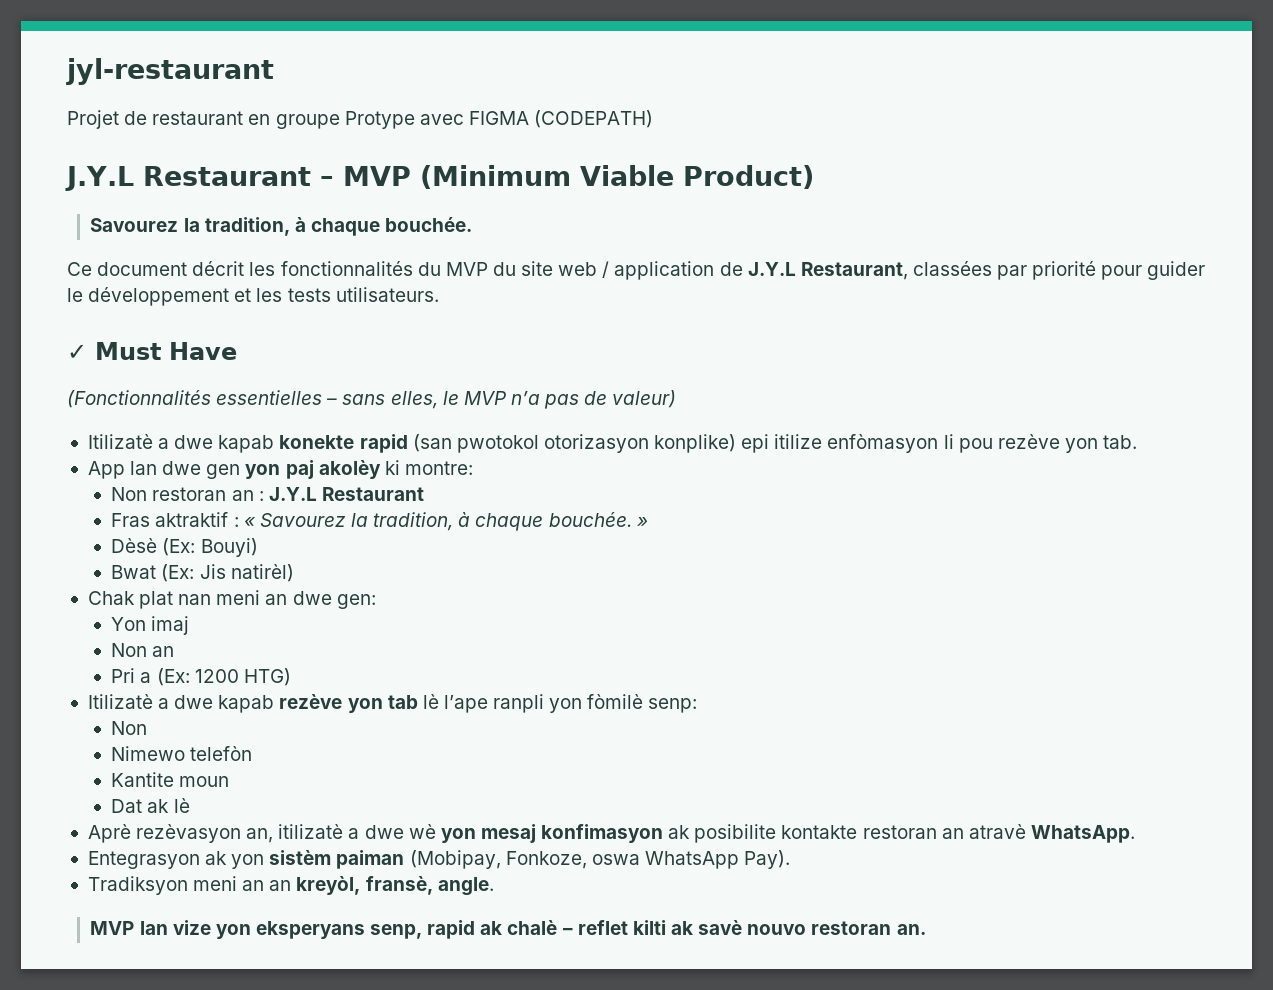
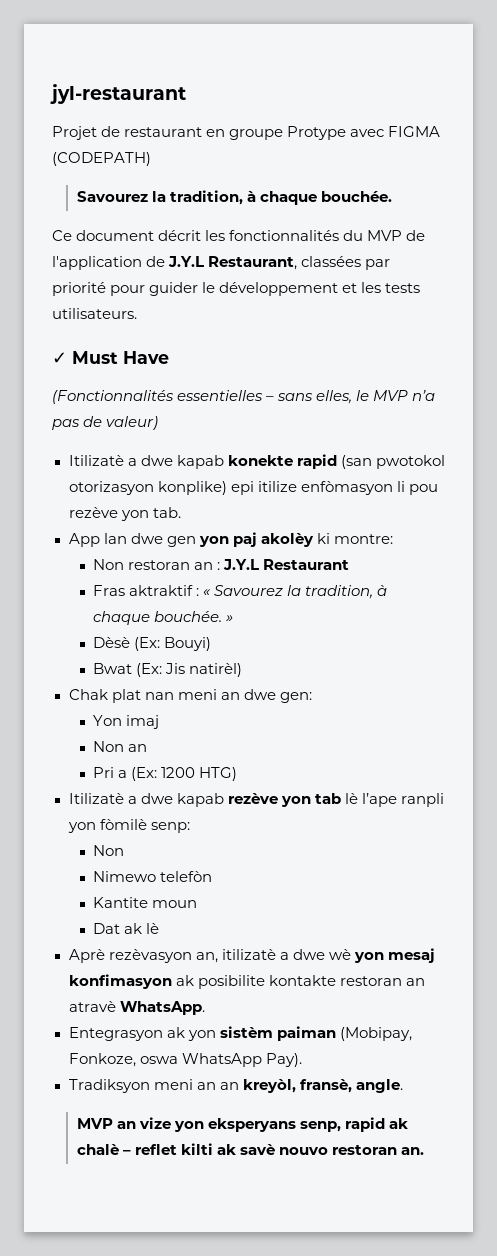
- J.Y.L Restaurant – MVP (Minimum Viable Product)
- Ce document décrit les fonctionnalités du MVP du site web / application de J.Y.L Restaurant, classées par priorité pour guider le développement et les tests utilisateurs.
+ Ce document décrit les fonctionnalités du MVP de l'application de J.Y.L Restaurant, classées par priorité pour guider le développement et les tests utilisateurs.
- MVP lan vize yon eksperyans senp, rapid ak chalè – reflet kilti ak savè nouvo restoran an.
+ MVP an vize yon eksperyans senp, rapid ak chalè – reflet kilti ak savè nouvo restoran an.

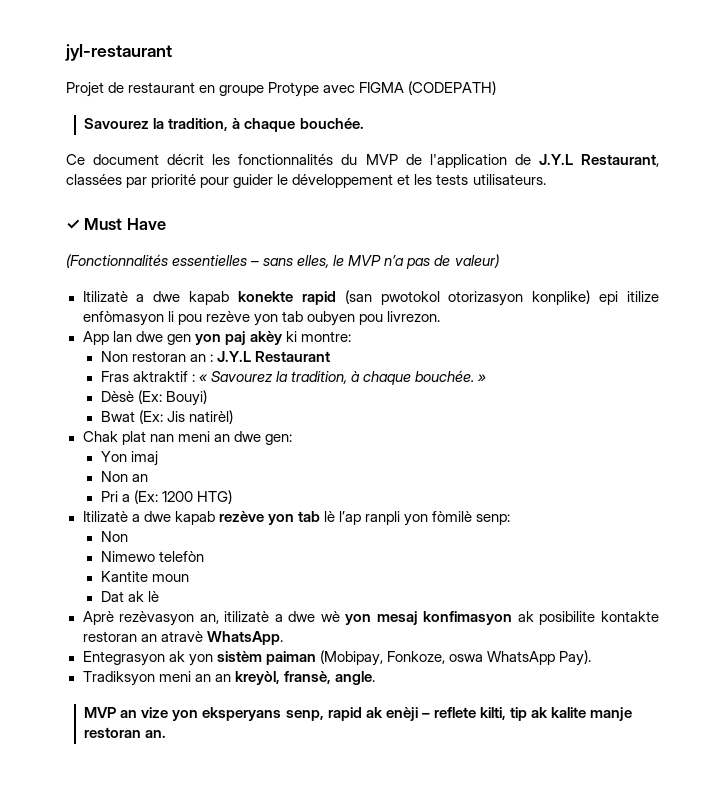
- Itilizatè a dwe kapab konekte rapid (san pwotokol otorizasyon konplike) epi itilize enfòmasyon li pou rezève yon tab.
+ Itilizatè a dwe kapab konekte rapid (san pwotokol otorizasyon konplike) epi itilize enfòmasyon li pou rezève yon tab oubyen pou livrezon.
- App lan dwe gen yon paj akolèy ki montre:
+ App lan dwe gen yon paj akèy ki montre:
- Itilizatè a dwe kapab rezève yon tab lè l’ape ranpli yon fòmilè senp:
+ Itilizatè a dwe kapab rezève yon tab lè l’ap ranpli yon fòmilè senp:
- MVP an vize yon eksperyans senp, rapid ak chalè – reflet kilti ak savè nouvo restoran an.
+ MVP an vize yon eksperyans senp, rapid ak enèji – reflete kilti, tip ak kalite manje restoran an.

